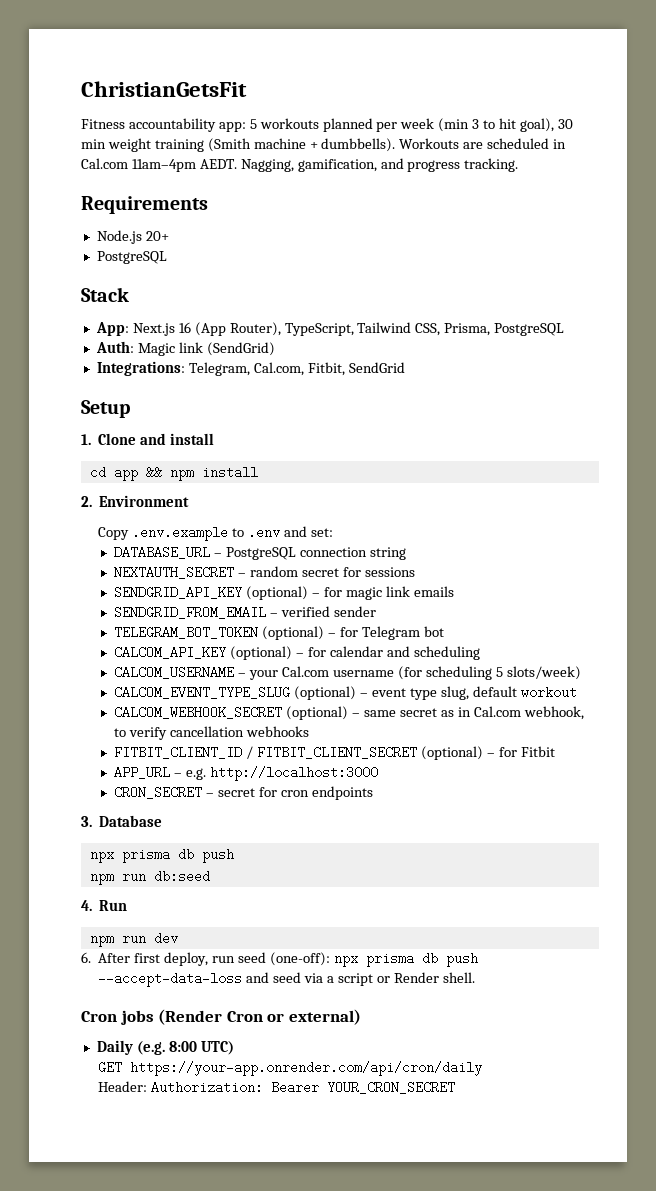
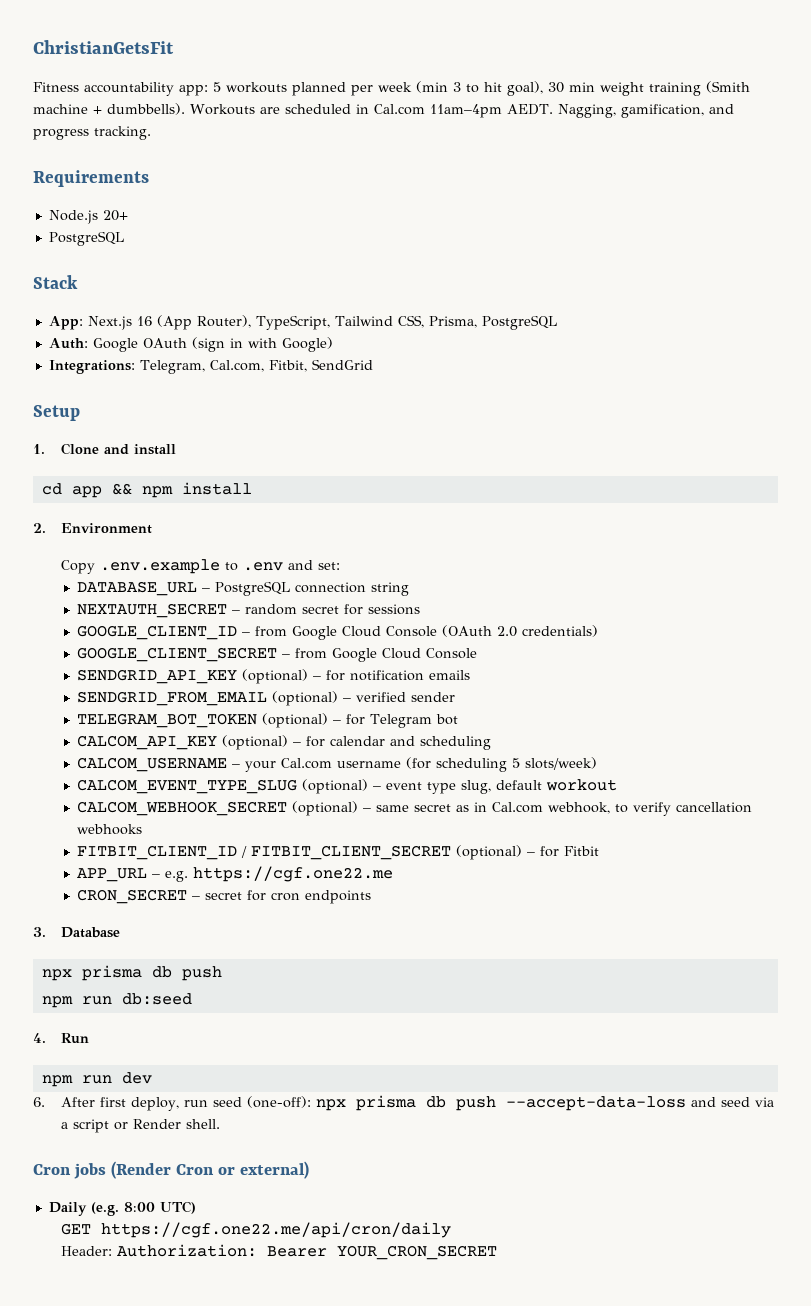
- Auth: Magic link (SendGrid)
+ Auth: Google OAuth (sign in with Google)
+ GOOGLE_CLIENT_ID – from Google Cloud Console (OAuth 2.0 credentials)
+ GOOGLE_CLIENT_SECRET – from Google Cloud Console
- SENDGRID_API_KEY (optional) – for magic link emails
+ SENDGRID_API_KEY (optional) – for notification emails
- SENDGRID_FROM_EMAIL – verified sender
+ SENDGRID_FROM_EMAIL (optional) – verified sender
- APP_URL – e.g. http://localhost:3000
+ APP_URL – e.g. https://cgf.one22.me
- GET https://your-app.onrender.com/api/cron/daily
+ GET https://cgf.one22.me/api/cron/daily

